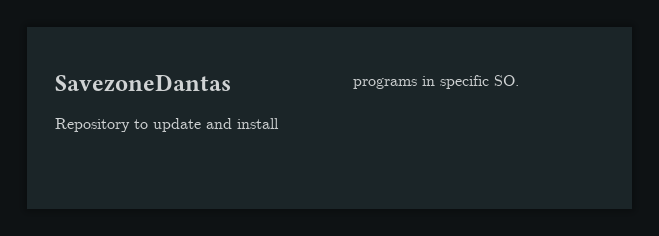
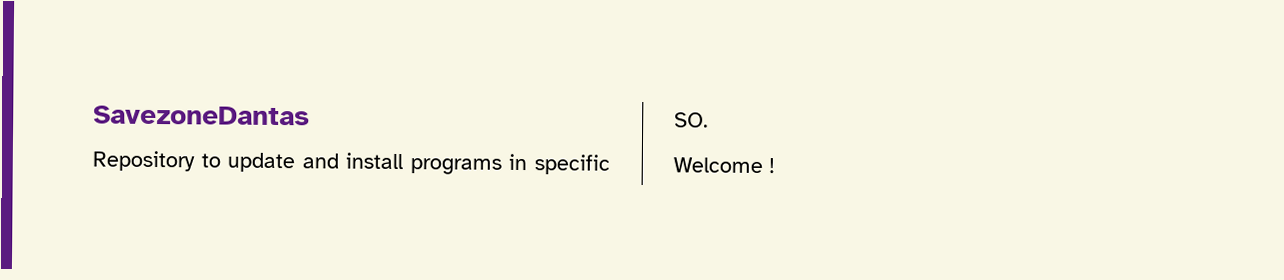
+ Welcome !

